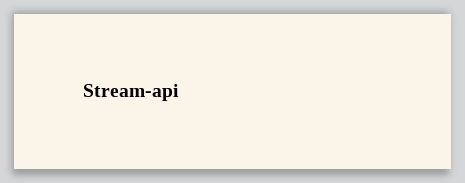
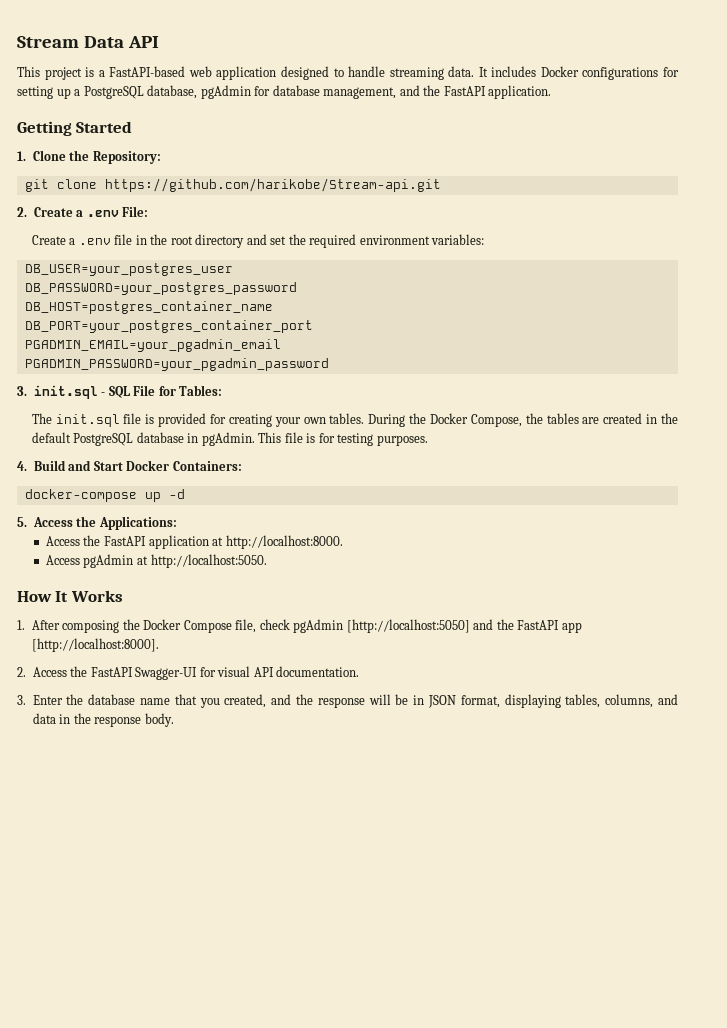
- Stream-api
+ Stream Data API
+ This project is a FastAPI-based web application designed to handle streaming data. It includes Docker configurations for setting up a PostgreSQL database, pgAdmin for database management, and the FastAPI application.
+ Getting Started
+ 1. Clone the Repository:
+ git clone https://github.com/harikobe/Stream-api.git
+ 2. Create a .env File:
+ Create a .env file in the root directory and set the required environment variables:
+ DB_USER=your_postgres_user
+ DB_PASSWORD=your_postgres_password
+ DB_HOST=postgres_container_name
+ DB_PORT=your_postgres_container_port
+ PGADMIN_EMAIL=your_pgadmin_email
+ PGADMIN_PASSWORD=your_pgadmin_password
+ 3. init.sql - SQL File for Tables:
+ The init.sql file is provided for creating your own tables. During the Docker Compose, the tables are created in the default PostgreSQL database in pgAdmin. This file is for testing purposes.
+ 4. Build and Start Docker Containers:
+ docker-compose up -d
+ 5. Access the Applications:
+ Access the FastAPI application at http://localhost:8000.
+ Access pgAdmin at http://localhost:5050.
+ How It Works
+ 1. After composing the Docker Compose file, check pgAdmin [http://localhost:5050] and the FastAPI app [http://localhost:8000].
+ 2. Access the FastAPI Swagger-UI for visual API documentation.
+ 3. Enter the database name that you created, and the response will be in JSON format, displaying tables, columns, and data in the response body.

